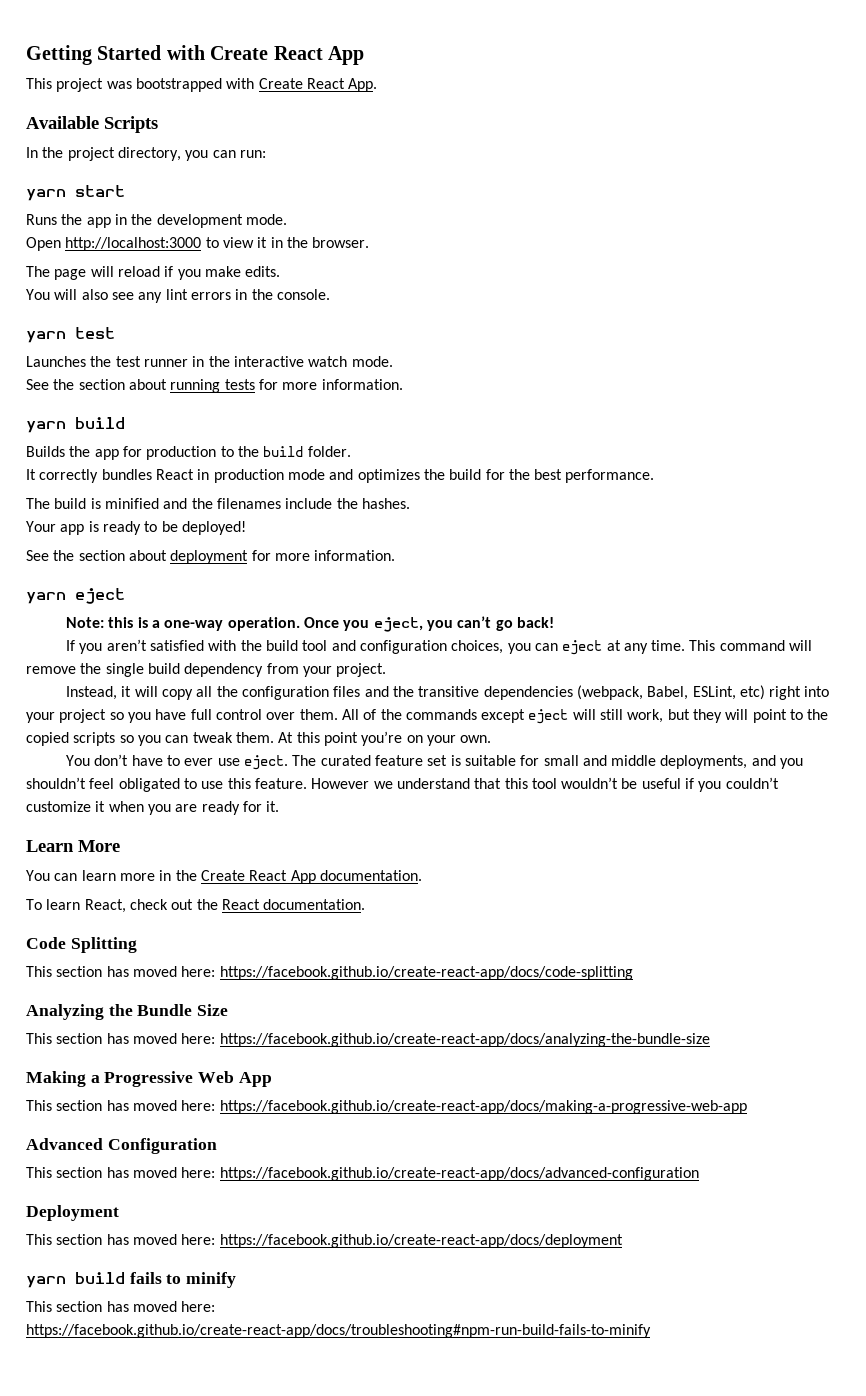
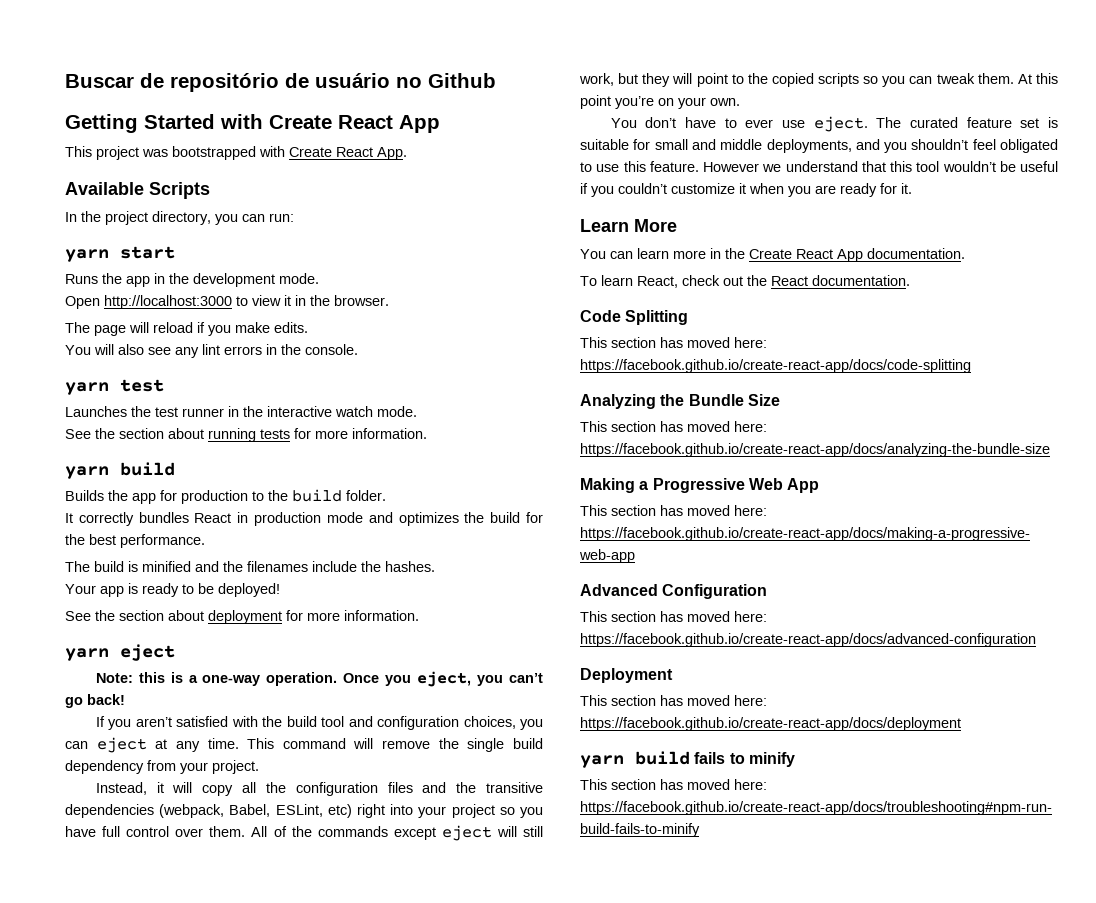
+ Buscar de repositório de usuário no Github

